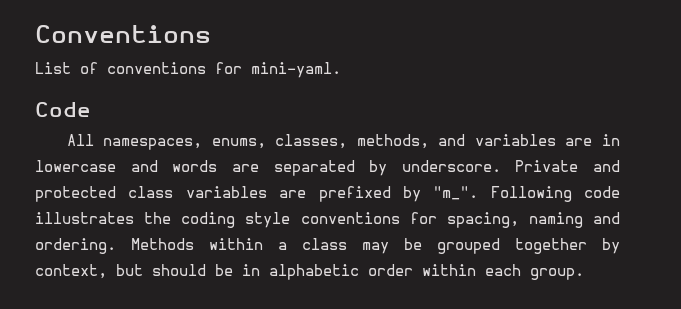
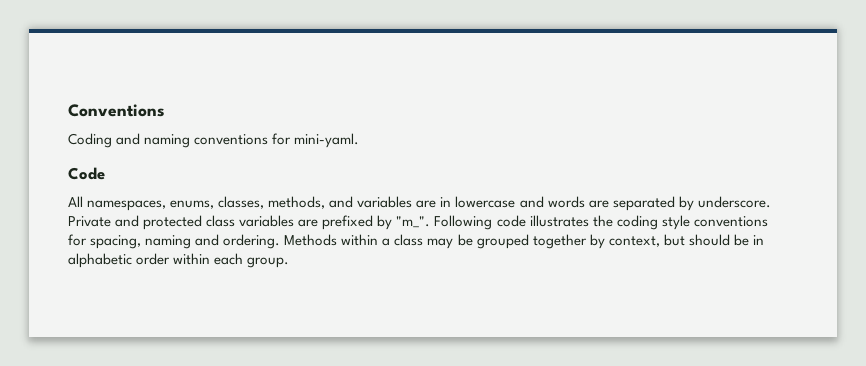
- List of conventions for mini-yaml.
+ Coding and naming conventions for mini-yaml.

